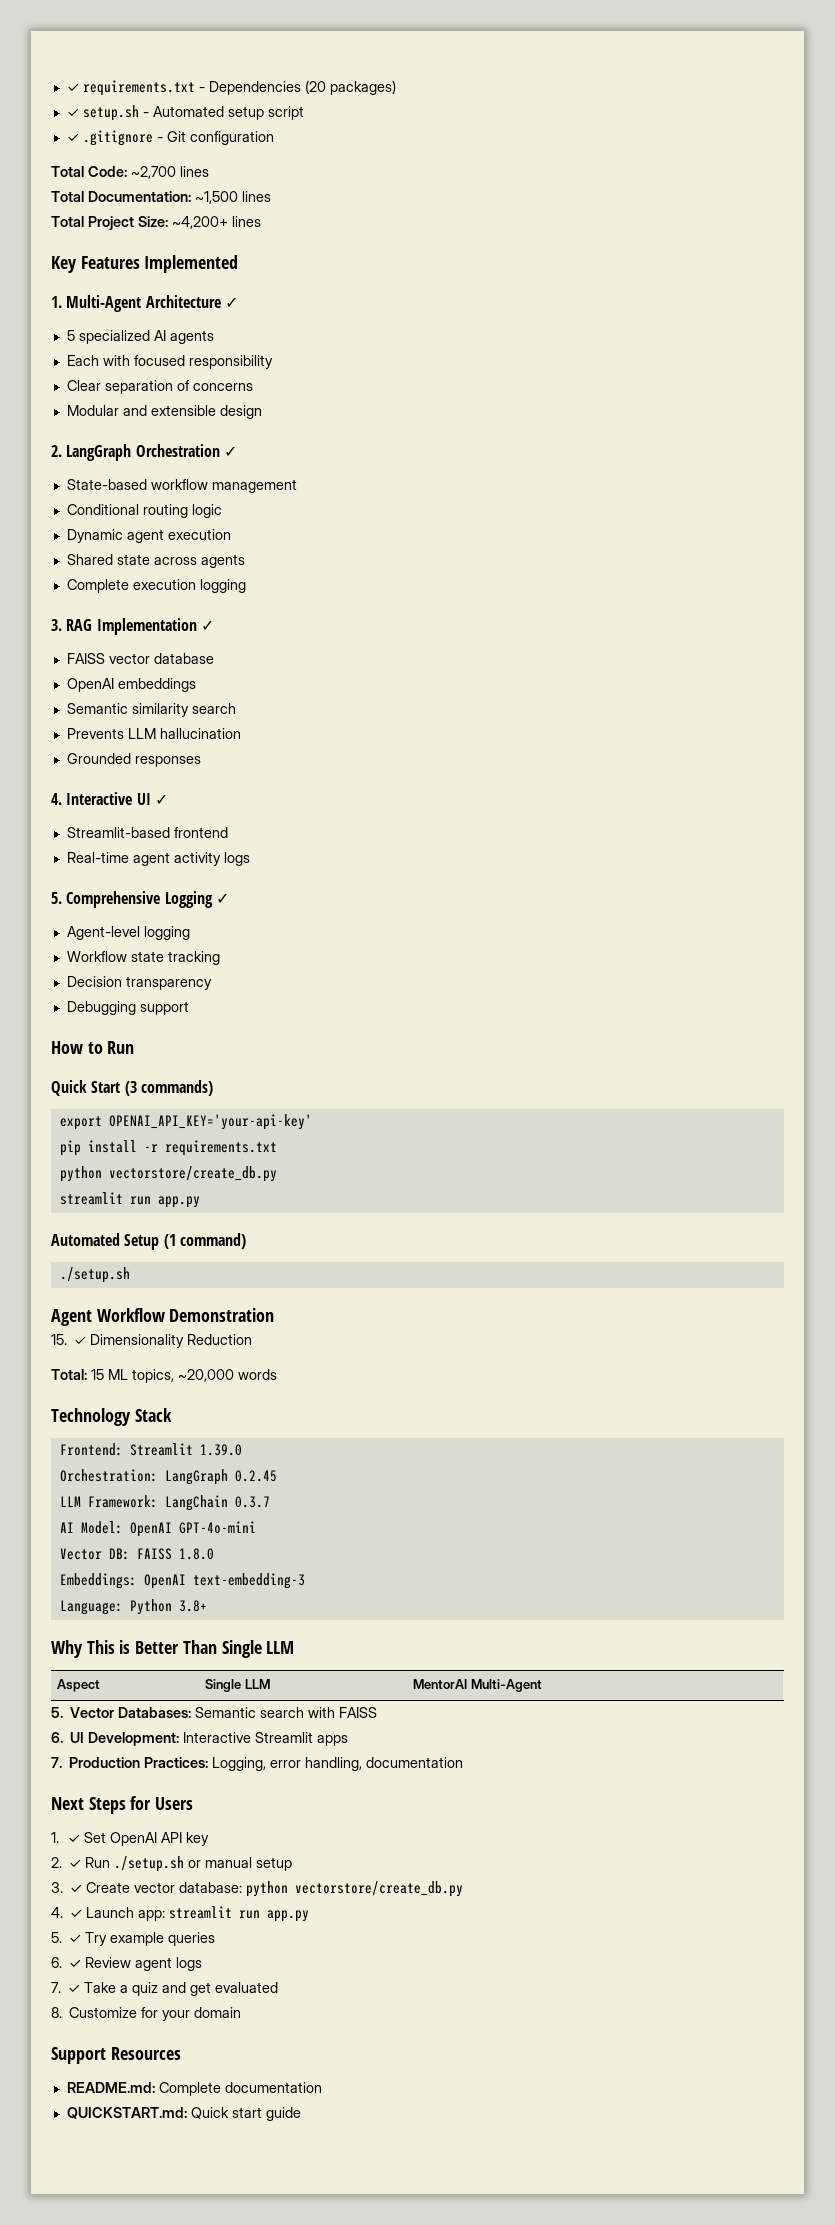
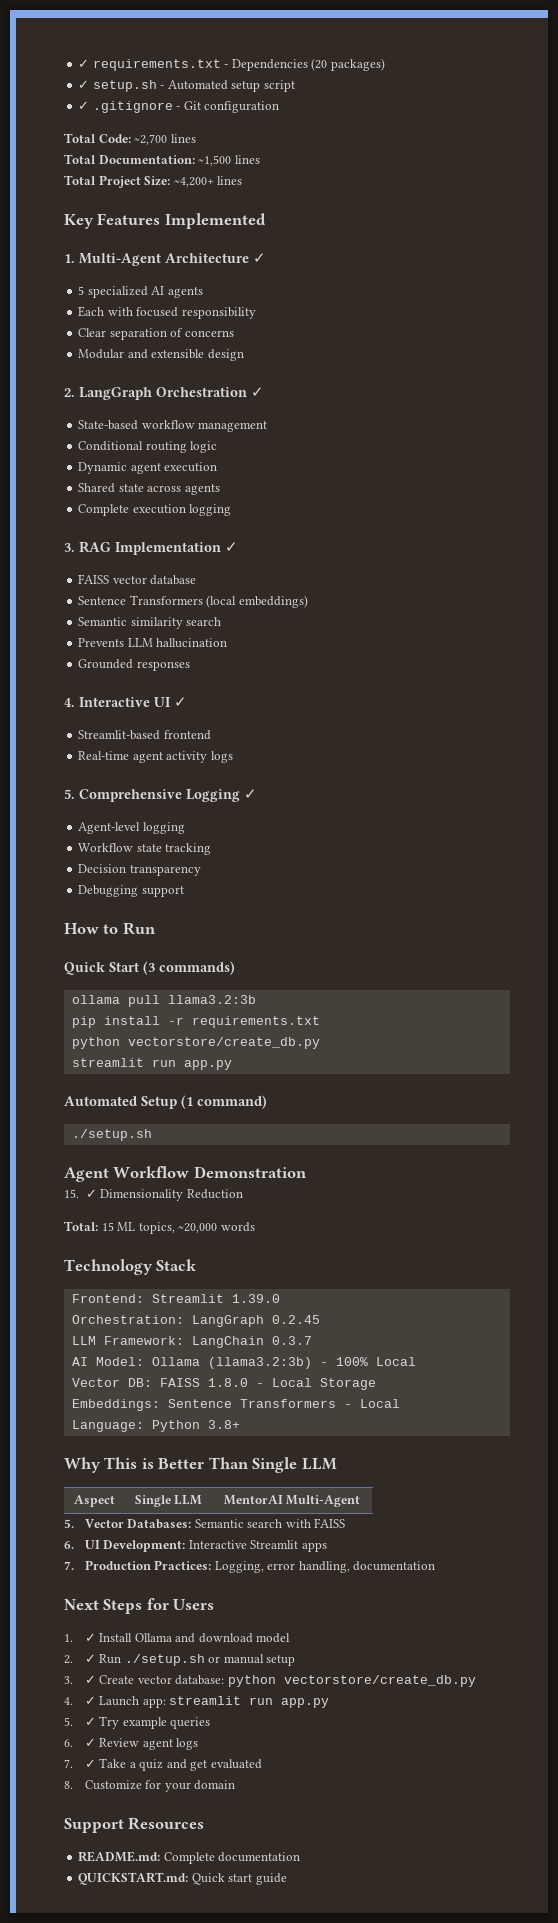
- OpenAI embeddings
+ Sentence Transformers (local embeddings)
- export OPENAI_API_KEY='your-api-key'
+ ollama pull llama3.2:3b
- AI Model: OpenAI GPT-4o-mini
+ AI Model: Ollama (llama3.2:3b) - 100% Local
- Vector DB: FAISS 1.8.0
- Embeddings: OpenAI text-embedding-3
+ Vector DB: FAISS 1.8.0 - Local Storage
+ Embeddings: Sentence Transformers - Local
- 1. ✓ Set OpenAI API key
+ 1. ✓ Install Ollama and download model

